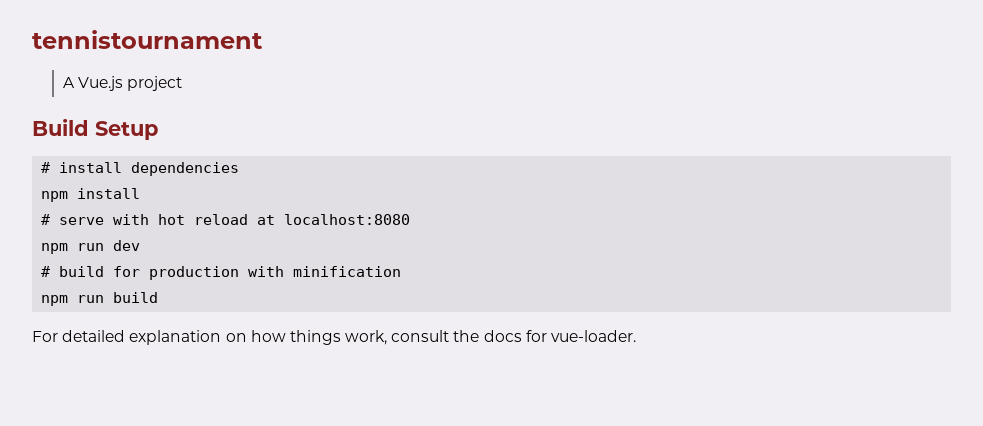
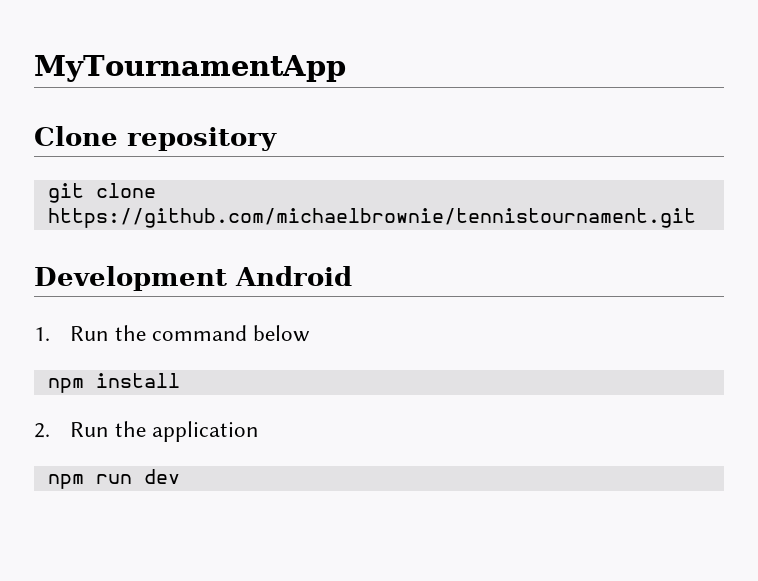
- tennistournament
- A Vue.js project
- Build Setup
- # install dependencies
+ MyTournamentApp
+ Clone repository
+ git clone https://github.com/michaelbrownie/tennistournament.git
+ Development Android
+ 1. Run the command below
  npm install
- # serve with hot reload at localhost:8080
+ 2. Run the application
  npm run dev
- # build for production with minification
- npm run build
- For detailed explanation on how things work, consult the docs for vue-loader.

